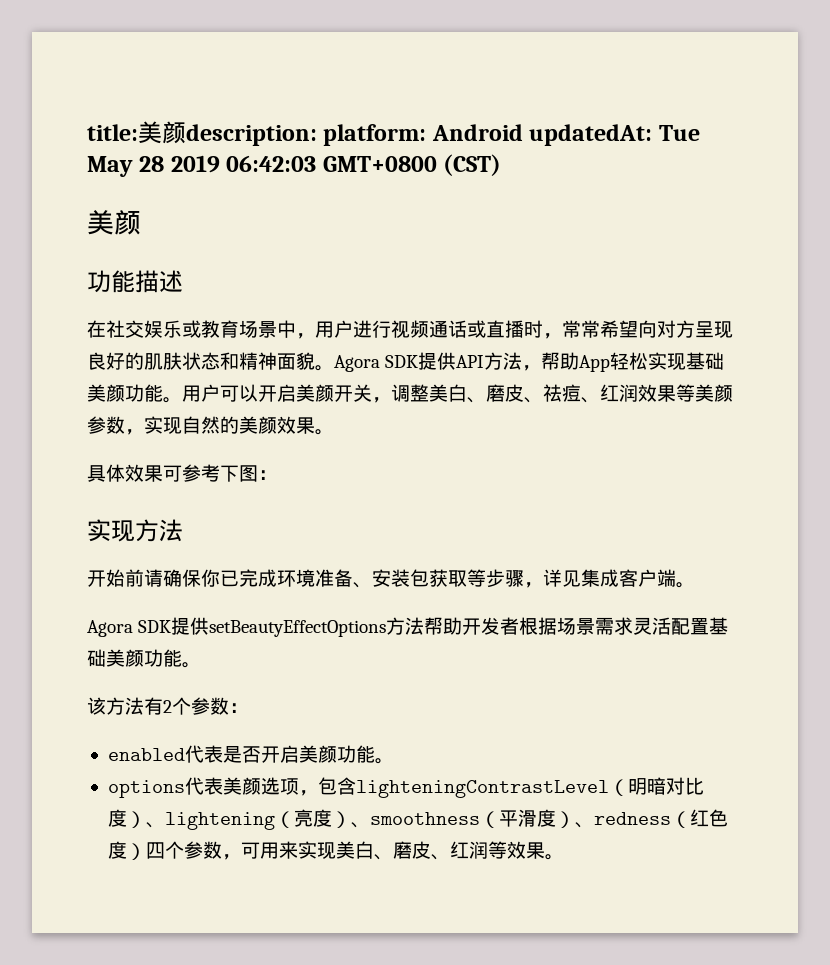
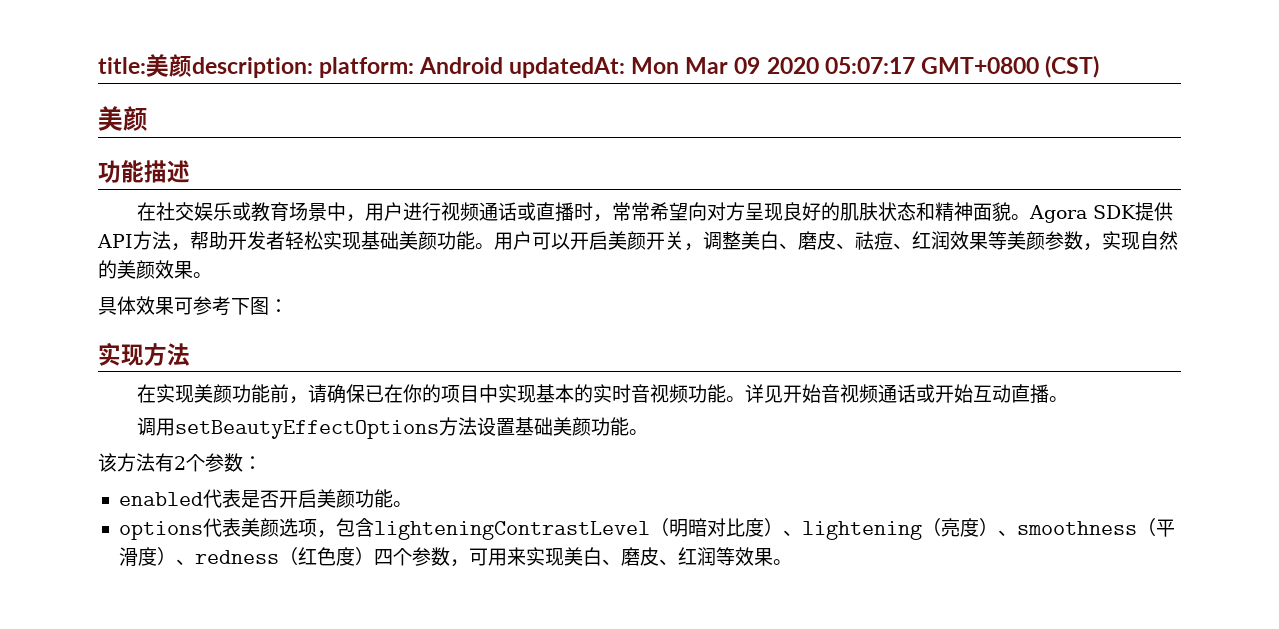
- title:美颜description: platform: Android updatedAt: Tue May 28 2019 06:42:03 GMT+0800 (CST)
+ title:美颜description: platform: Android updatedAt: Mon Mar 09 2020 05:07:17 GMT+0800 (CST)
- Agora SDK提供API方法，帮助App轻松实现基础美颜功能。
+ Agora SDK提供API方法，帮助开发者轻松实现基础美颜功能。
- 开始前请确保你已完成环境准备、安装包获取等步骤，详见集成客户端。
- Agora SDK提供setBeautyEffectOptions方法帮助开发者根据场景需求灵活配置基础美颜功能。
+ 在实现美颜功能前，请确保已在你的项目中实现基本的实时音视频功能。详见开始音视频通话或开始互动直播。
+ 调用setBeautyEffectOptions方法设置基础美颜功能。

